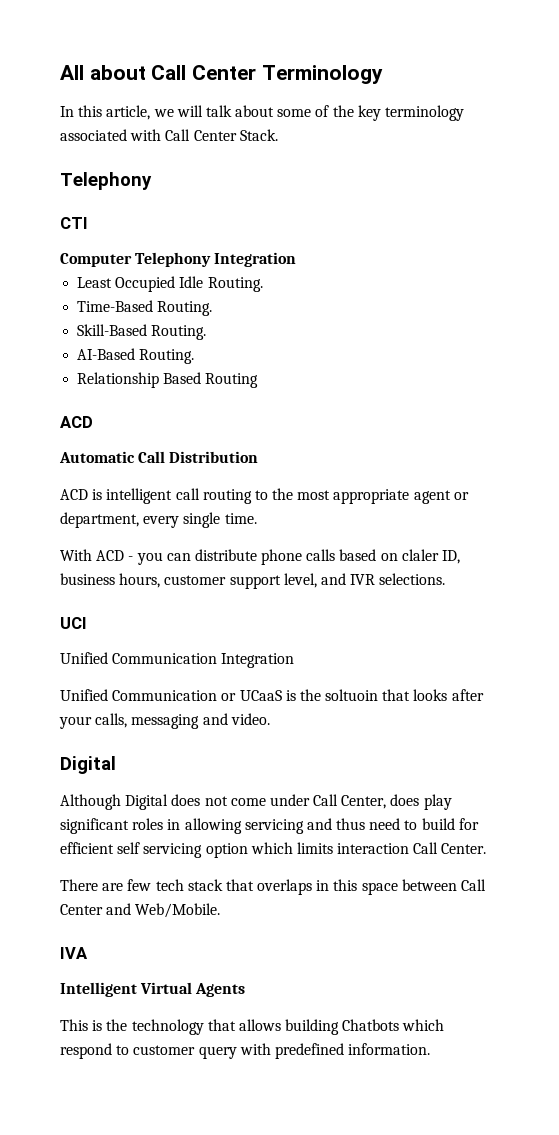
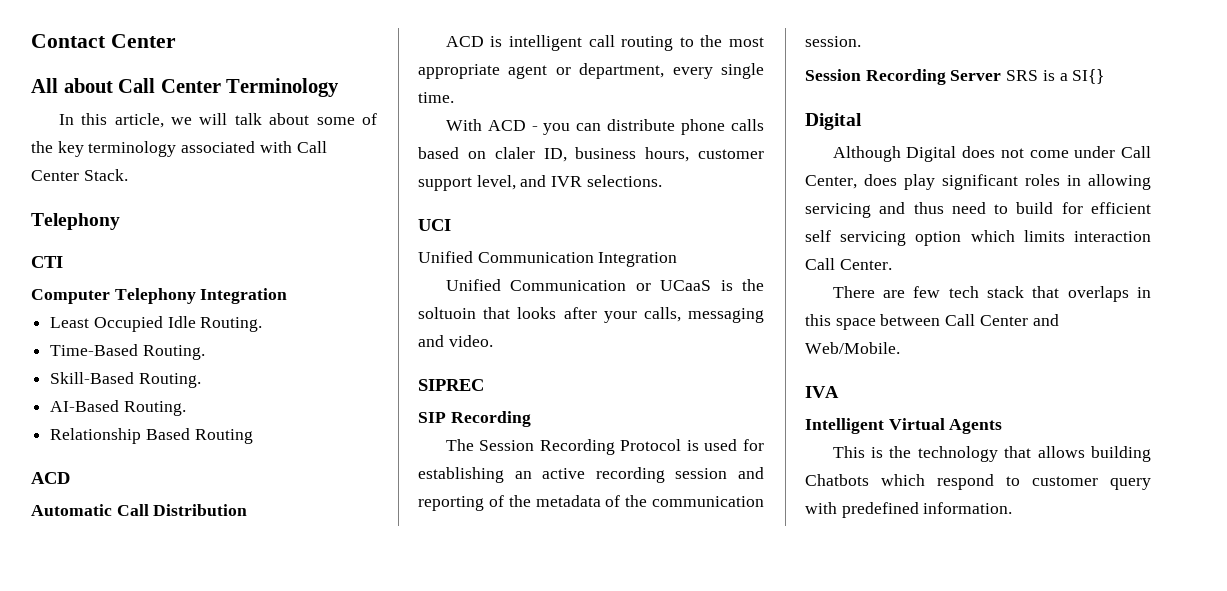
+ Contact Center
+ SIPREC
+ SIP Recording
+ The Session Recording Protocol is used for establishing an active recording session and reporting of the metadata of the communication session.
+ Session Recording Server SRS is a SI{}

